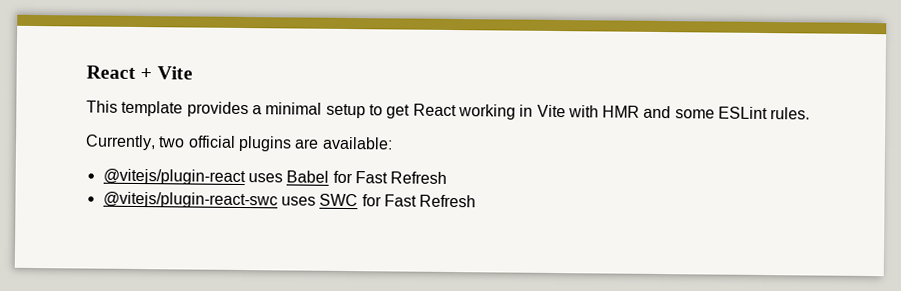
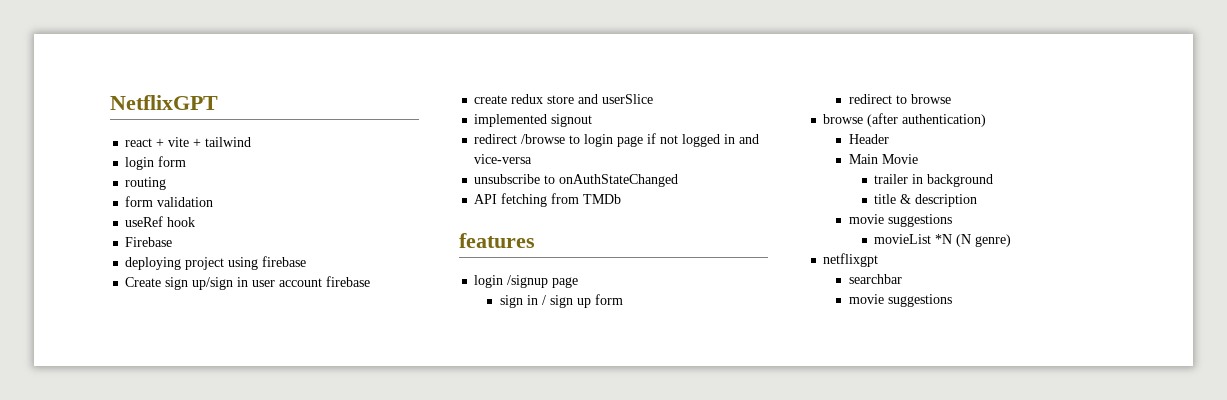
- React + Vite
- This template provides a minimal setup to get React working in Vite with HMR and some ESLint rules.
- Currently, two official plugins are available:
- @vitejs/plugin-react uses Babel for Fast Refresh
- @vitejs/plugin-react-swc uses SWC for Fast Refresh
+ NetflixGPT
+ react + vite + tailwind
+ login form
+ routing
+ form validation
+ useRef hook
+ Firebase
+ deploying project using firebase
+ Create sign up/sign in user account firebase
+ create redux store and userSlice
+ implemented signout
+ redirect /browse to login page if not logged in and vice-versa
+ unsubscribe to onAuthStateChanged
+ API fetching from TMDb
+ features
+ login /signup page
+ sign in / sign up form
+ redirect to browse
+ browse (after authentication)
+ Header
+ Main Movie
+ trailer in background
+ title & description
+ movie suggestions
+ movieList *N (N genre)
+ netflixgpt
+ searchbar
+ movie suggestions

